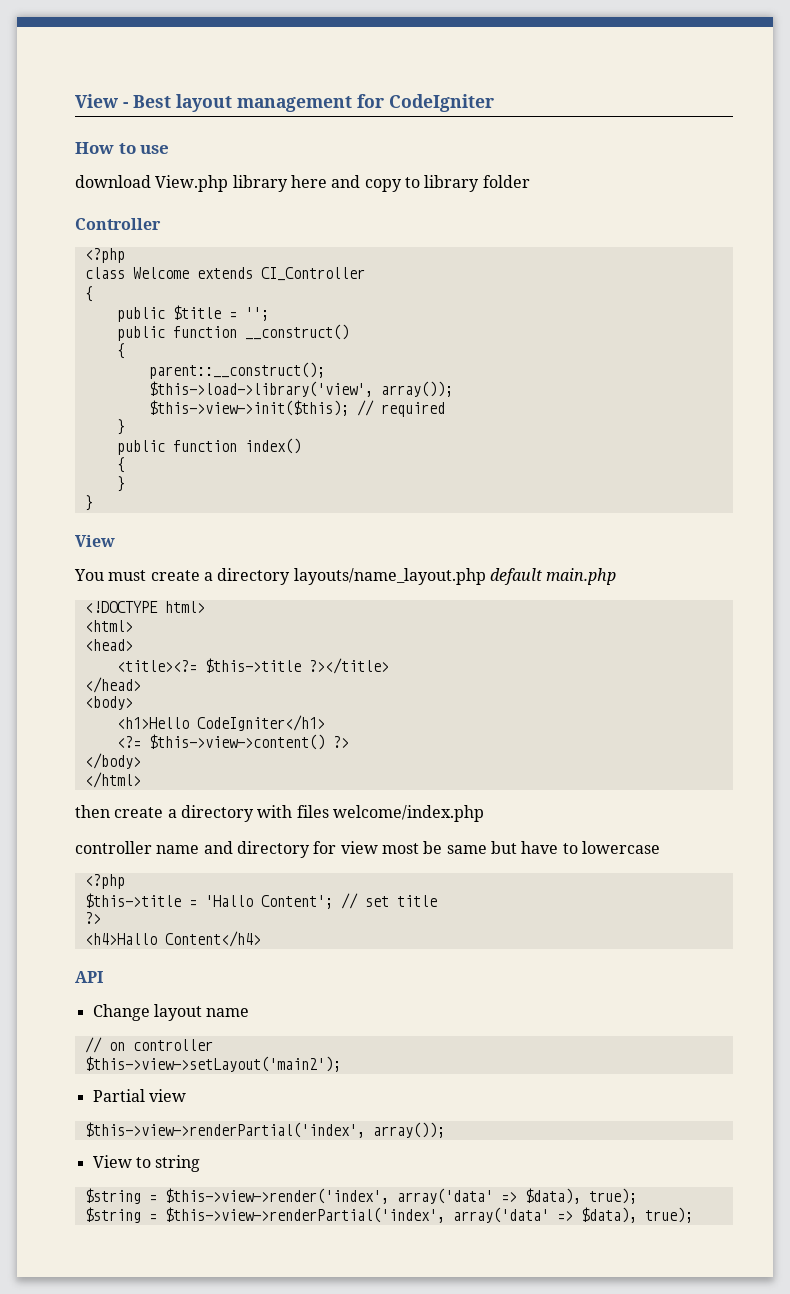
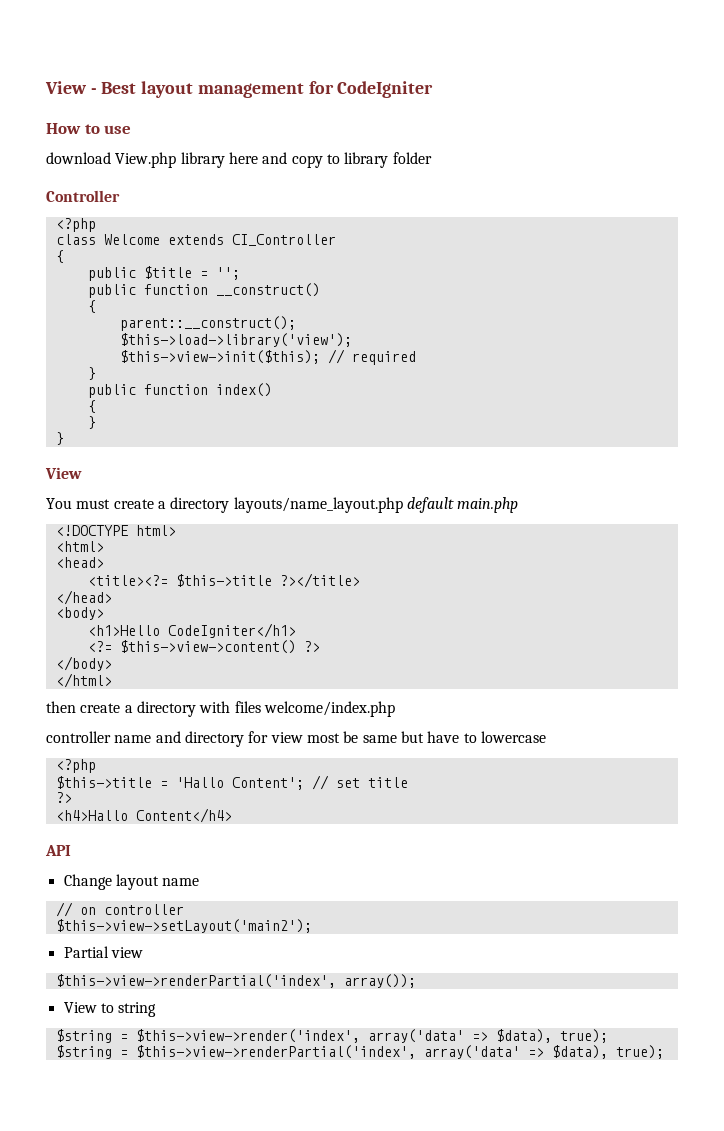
- $this->load->library('view', array());
+ $this->load->library('view');

